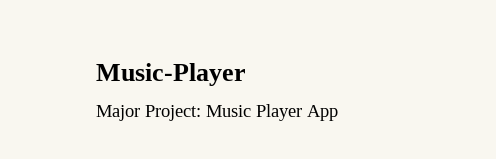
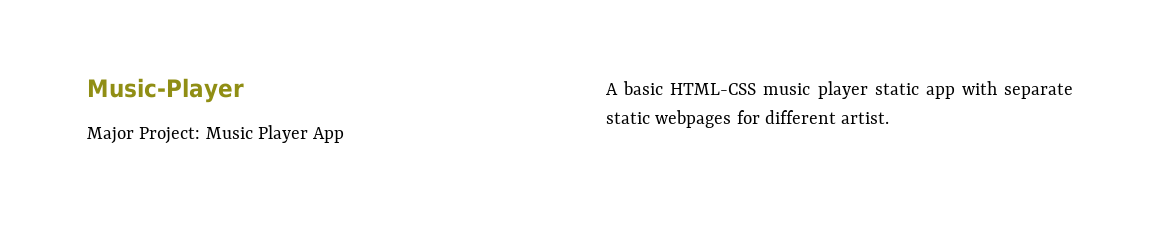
+ A basic HTML-CSS music player static app with separate static webpages for different artist.

